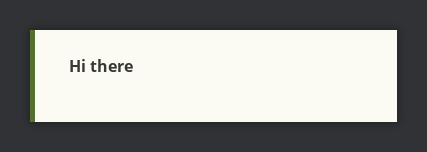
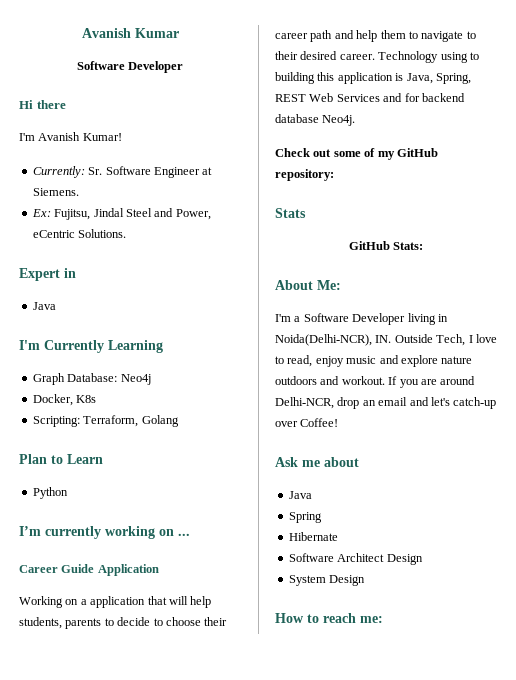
+ Avanish Kumar
+ Software Developer
  Hi there
+ I'm Avanish Kumar!
+ Currently: Sr. Software Engineer at Siemens.
+ Ex: Fujitsu, Jindal Steel and Power, eCentric Solutions.
+ Expert in
+ Java
+ I'm Currently Learning
+ Graph Database: Neo4j
+ Docker, K8s
+ Scripting: Terraform, Golang
+ Plan to Learn
+ Python
+ I’m currently working on ...
+ Career Guide Application
+ Working on a application that will help students, parents to decide to choose their career path and help them to navigate to their desired career. Technology using to building this application is Java, Spring, REST Web Services and for backend database Neo4j.
+ Check out some of my GitHub repository:
+ Stats
+ GitHub Stats:
+ About Me:
+ I'm a Software Developer living in Noida(Delhi-NCR), IN. Outside Tech, I love to read, enjoy music and explore nature outdoors and workout. If you are around Delhi-NCR, drop an email and let's catch-up over Coffee!
+ Ask me about
+ Java
+ Spring
+ Hibernate
+ Software Architect Design
+ System Design
+ How to reach me:

